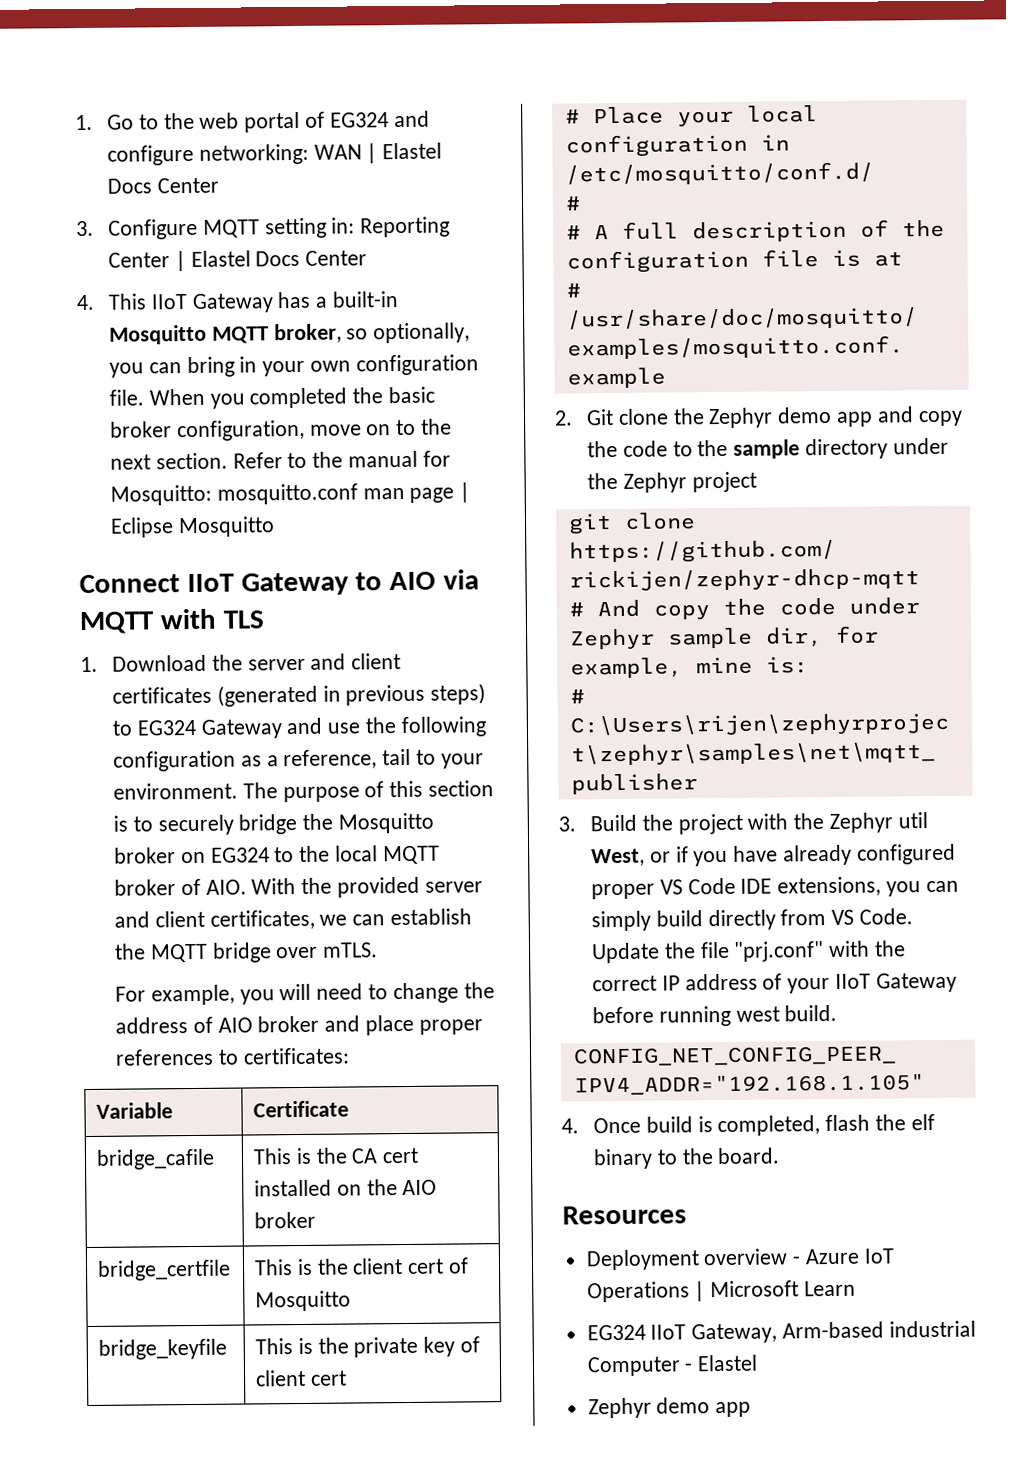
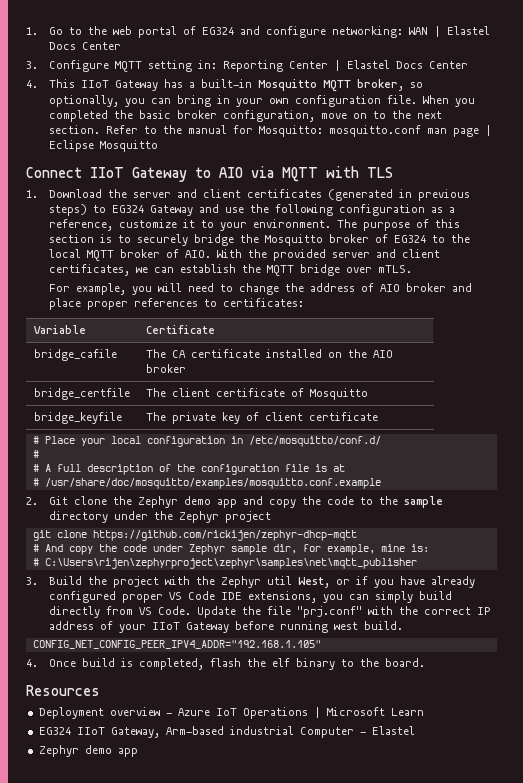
- 1. Download the server and client certificates (generated in previous steps) to EG324 Gateway and use the following configuration as a reference, tail to your environment.
+ 1. Download the server and client certificates (generated in previous steps) to EG324 Gateway and use the following configuration as a reference, customize it to your environment.
- The purpose of this section is to securely bridge the Mosquitto broker on EG324 to the local MQTT broker of AIO. With the provided server and client certificates, we can establish the MQTT bridge over mTLS.
+ The purpose of this section is to securely bridge the Mosquitto broker of EG324 to the local MQTT broker of AIO. With the provided server and client certificates, we can establish the MQTT bridge over mTLS.
- bridge_cafile | This is the CA cert installed on the AIO broker
+ bridge_cafile | The CA certificate installed on the AIO broker
- bridge_certfile | This is the client cert of Mosquitto
+ bridge_certfile | The client certificate of Mosquitto
- bridge_keyfile | This is the private key of client cert
+ bridge_keyfile | The private key of client certificate

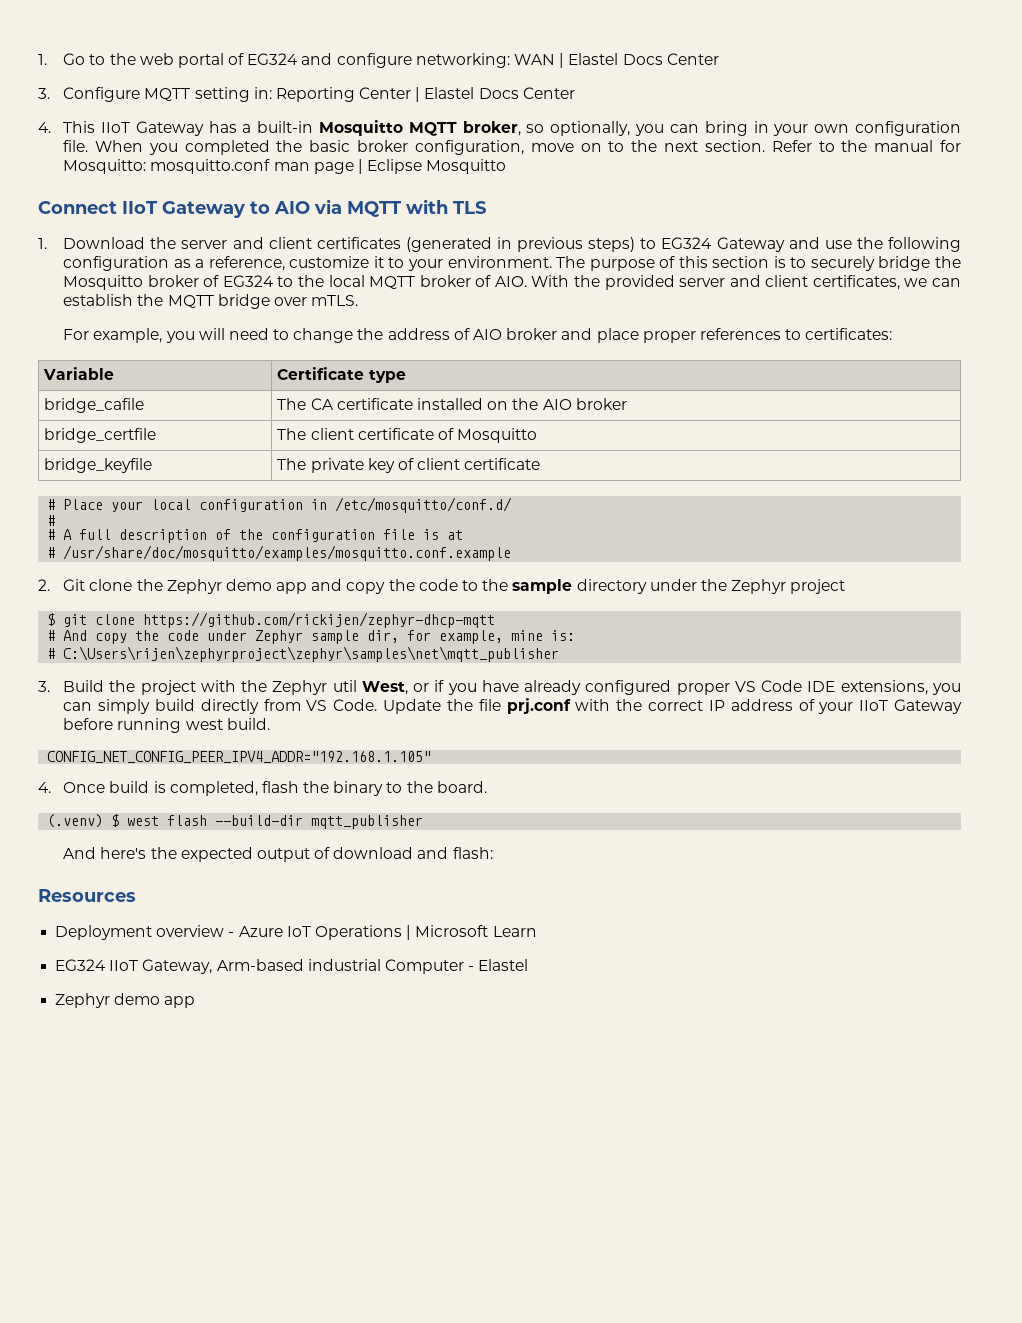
- Variable | Certificate
+ Variable | Certificate type
- git clone https://github.com/rickijen/zephyr-dhcp-mqtt
+ $ git clone https://github.com/rickijen/zephyr-dhcp-mqtt
- Update the file "prj.conf" with the correct IP address of your IIoT Gateway before running west build.
+ Update the file prj.conf with the correct IP address of your IIoT Gateway before running west build.
- 4. Once build is completed, flash the elf binary to the board.
+ 4. Once build is completed, flash the binary to the board.
+ (.venv) $ west flash --build-dir mqtt_publisher
+ And here's the expected output of download and flash:

